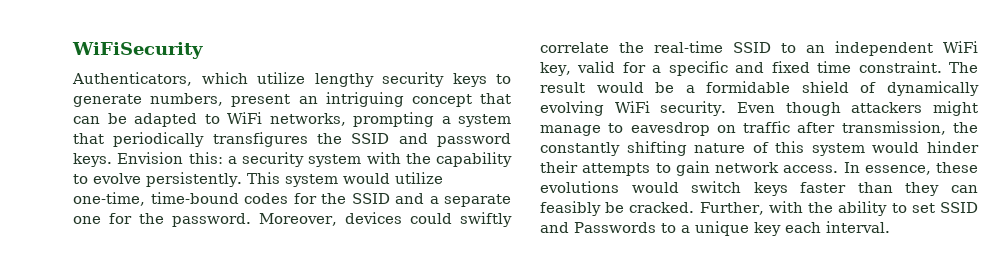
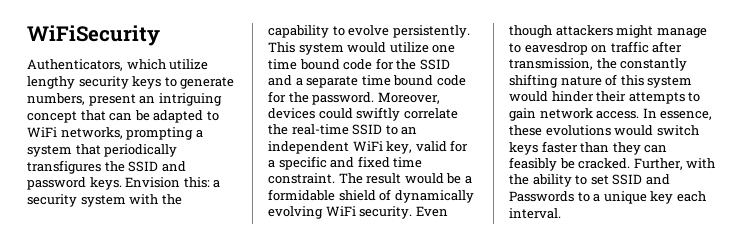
- This system would utilize one-time, time-bound codes for the SSID and a separate one for the password.
+ This system would utilize one time bound code for the SSID and a separate time bound code for the password.

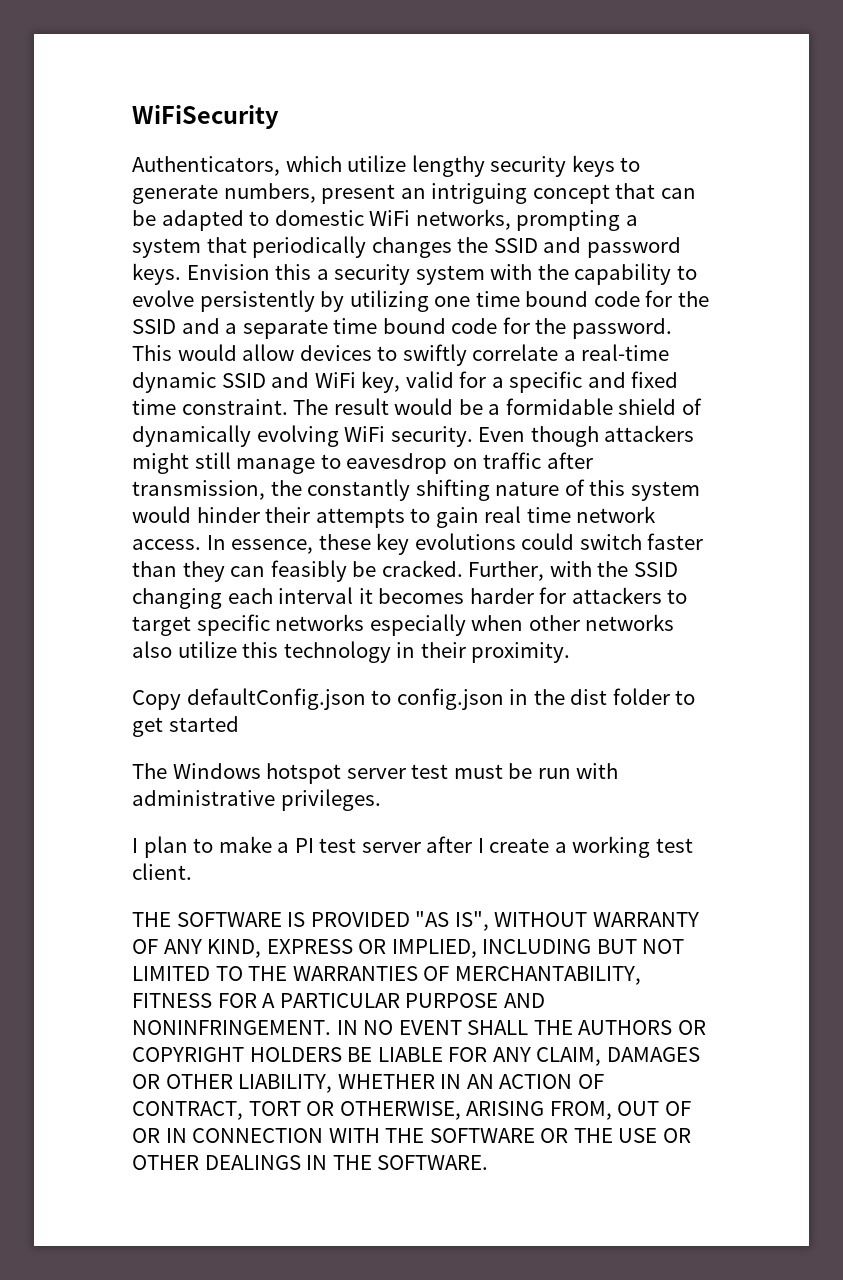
- Authenticators, which utilize lengthy security keys to generate numbers, present an intriguing concept that can be adapted to WiFi networks, prompting a system that periodically transfigures the SSID and password keys.
+ Authenticators, which utilize lengthy security keys to generate numbers, present an intriguing concept that can be adapted to domestic WiFi networks, prompting a system that periodically changes the SSID and password keys.
- Envision this: a security system with the capability to evolve persistently. This system would utilize one time bound code for the SSID and a separate time bound code for the password.
+ Envision this a security system with the capability to evolve persistently by utilizing one time bound code for the SSID and a separate time bound code for the password.
- Moreover, devices could swiftly correlate the real-time SSID to an independent WiFi key, valid for a specific and fixed time constraint.
+ This would allow devices to swiftly correlate a real-time dynamic SSID and WiFi key, valid for a specific and fixed time constraint.
- Even though attackers might manage to eavesdrop on traffic after transmission, the constantly shifting nature of this system would hinder their attempts to gain network access.
+ Even though attackers might still manage to eavesdrop on traffic after transmission, the constantly shifting nature of this system would hinder their attempts to gain real time network access.
- In essence, these evolutions would switch keys faster than they can feasibly be cracked.
+ In essence, these key evolutions could switch faster than they can feasibly be cracked.
- Further, with the ability to set SSID and Passwords to a unique key each interval.
+ Further, with the SSID changing each interval it becomes harder for attackers to target specific networks especially when other networks also utilize this technology in their proximity.
+ Copy defaultConfig.json to config.json in the dist folder to get started
+ The Windows hotspot server test must be run with administrative privileges.
+ I plan to make a PI test server after I create a working test client.
+ THE SOFTWARE IS PROVIDED "AS IS", WITHOUT WARRANTY OF ANY KIND, EXPRESS OR IMPLIED, INCLUDING BUT NOT LIMITED TO THE WARRANTIES OF MERCHANTABILITY, FITNESS FOR A PARTICULAR PURPOSE AND NONINFRINGEMENT. IN NO EVENT SHALL THE AUTHORS OR COPYRIGHT HOLDERS BE LIABLE FOR ANY CLAIM, DAMAGES OR OTHER LIABILITY, WHETHER IN AN ACTION OF CONTRACT, TORT OR OTHERWISE, ARISING FROM, OUT OF OR IN CONNECTION WITH THE SOFTWARE OR THE USE OR OTHER DEALINGS IN THE SOFTWARE.

